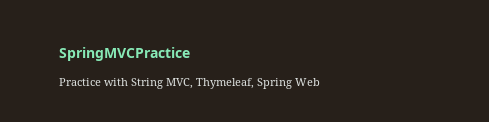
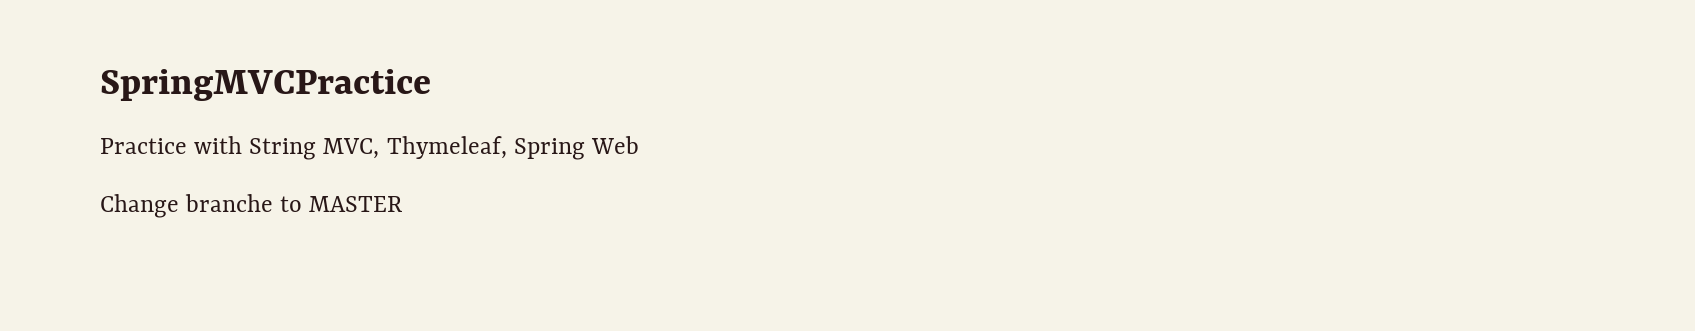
+ Change branche to MASTER

